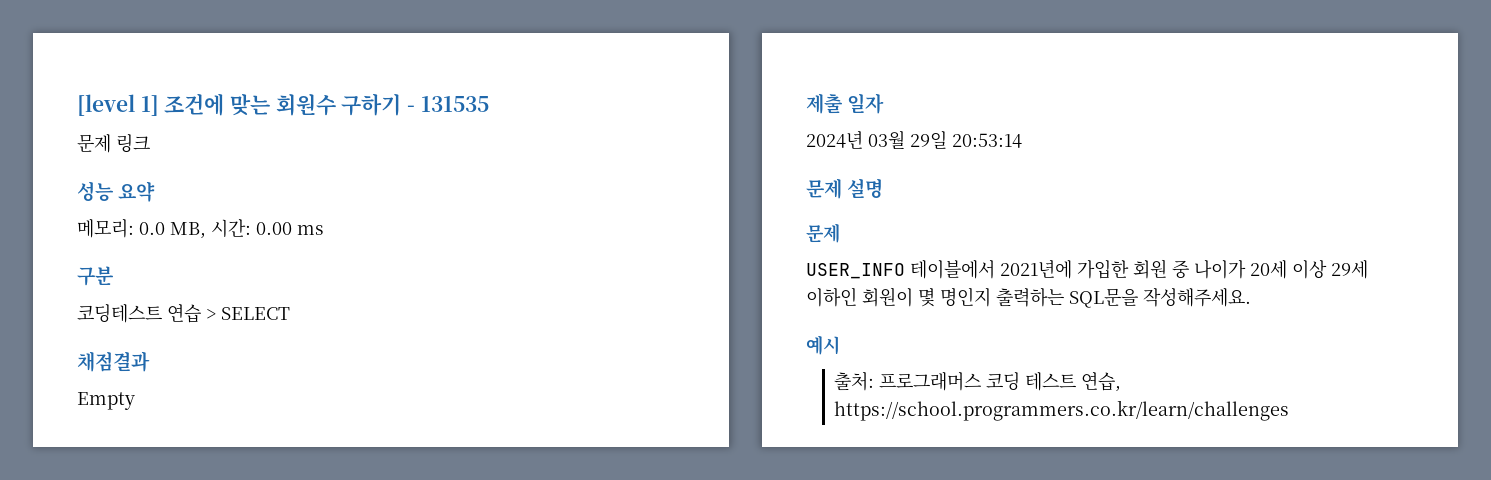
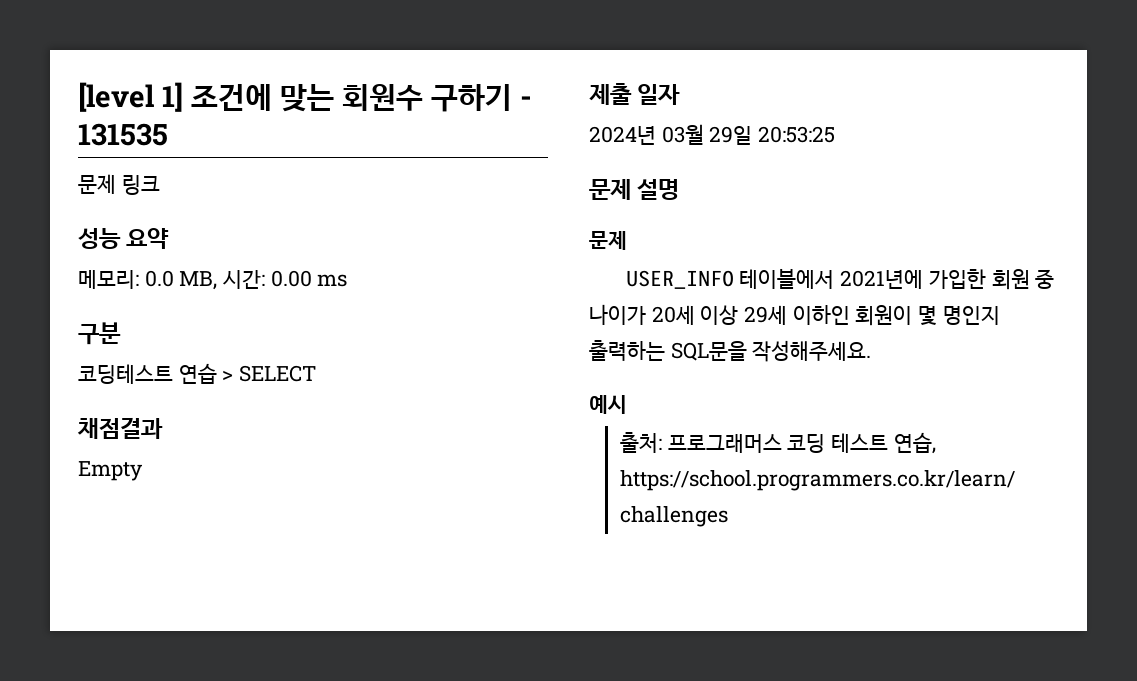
- 2024년 03월 29일 20:53:14
+ 2024년 03월 29일 20:53:25

